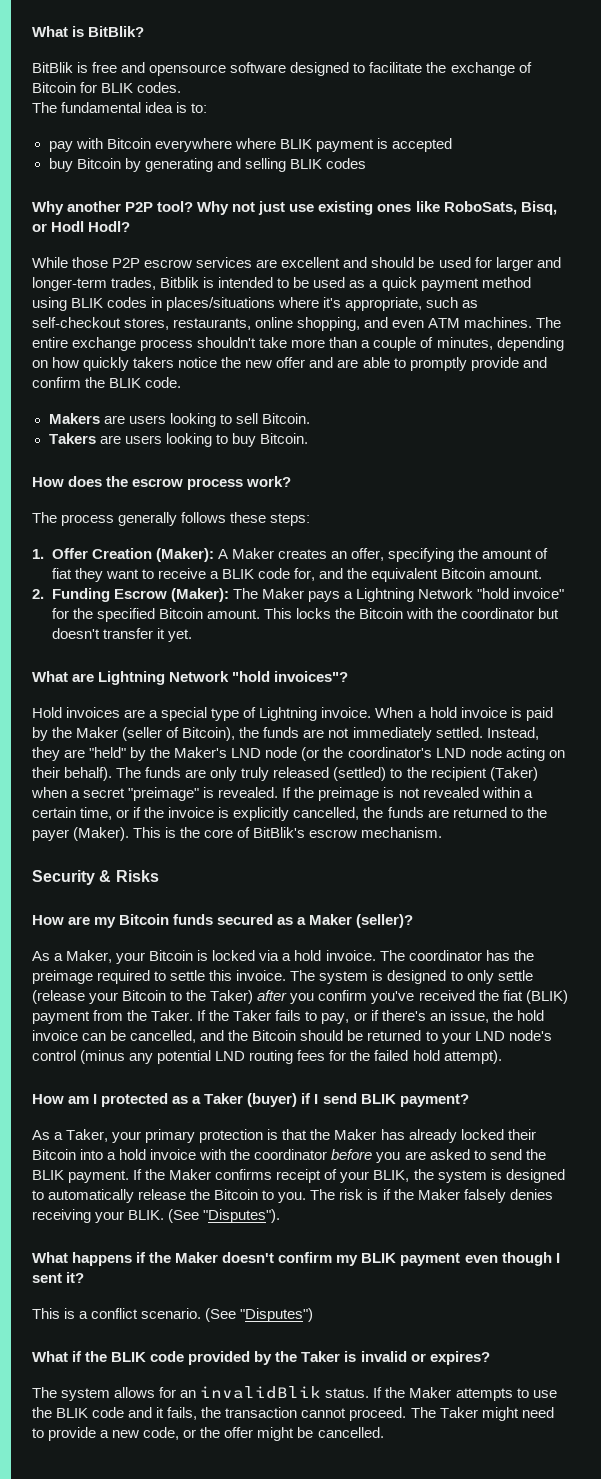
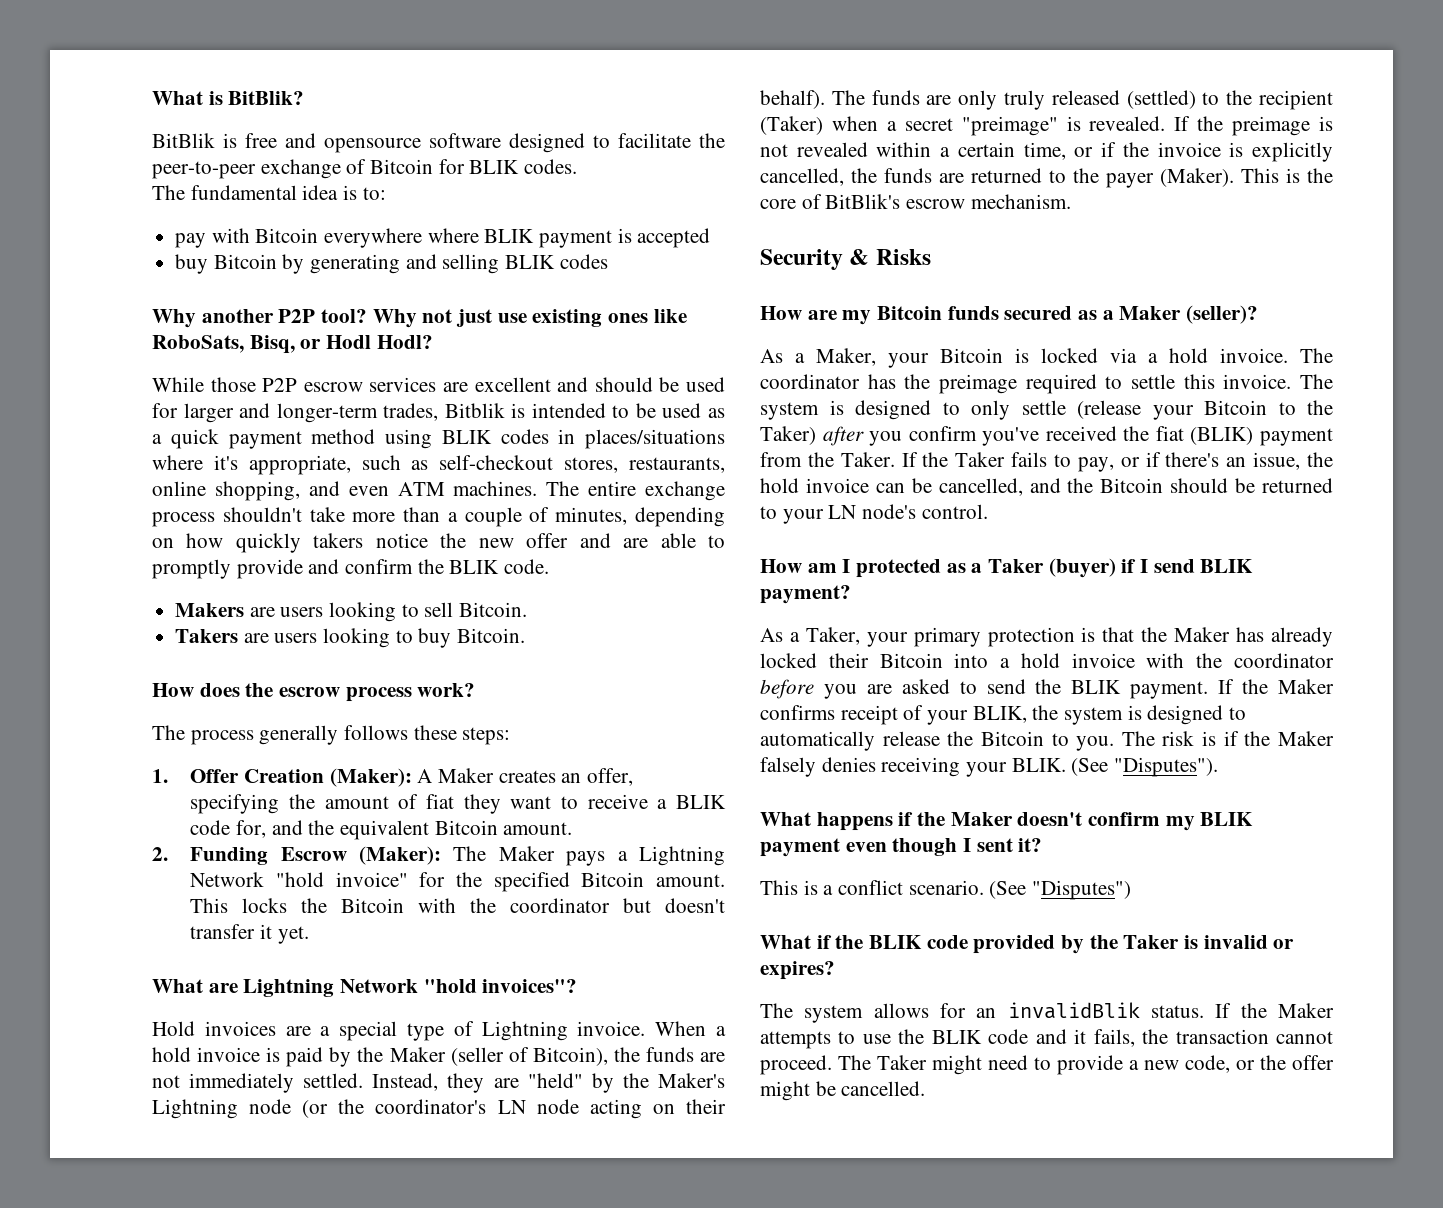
- BitBlik is free and opensource software designed to facilitate the exchange of Bitcoin for BLIK codes.
+ BitBlik is free and opensource software designed to facilitate the peer-to-peer exchange of Bitcoin for BLIK codes.
- Instead, they are "held" by the Maker's LND node (or the coordinator's LND node acting on their behalf).
+ Instead, they are "held" by the Maker's Lightning node (or the coordinator's LN node acting on their behalf).
- If the Taker fails to pay, or if there's an issue, the hold invoice can be cancelled, and the Bitcoin should be returned to your LND node's control (minus any potential LND routing fees for the failed hold attempt).
+ If the Taker fails to pay, or if there's an issue, the hold invoice can be cancelled, and the Bitcoin should be returned to your LN node's control.

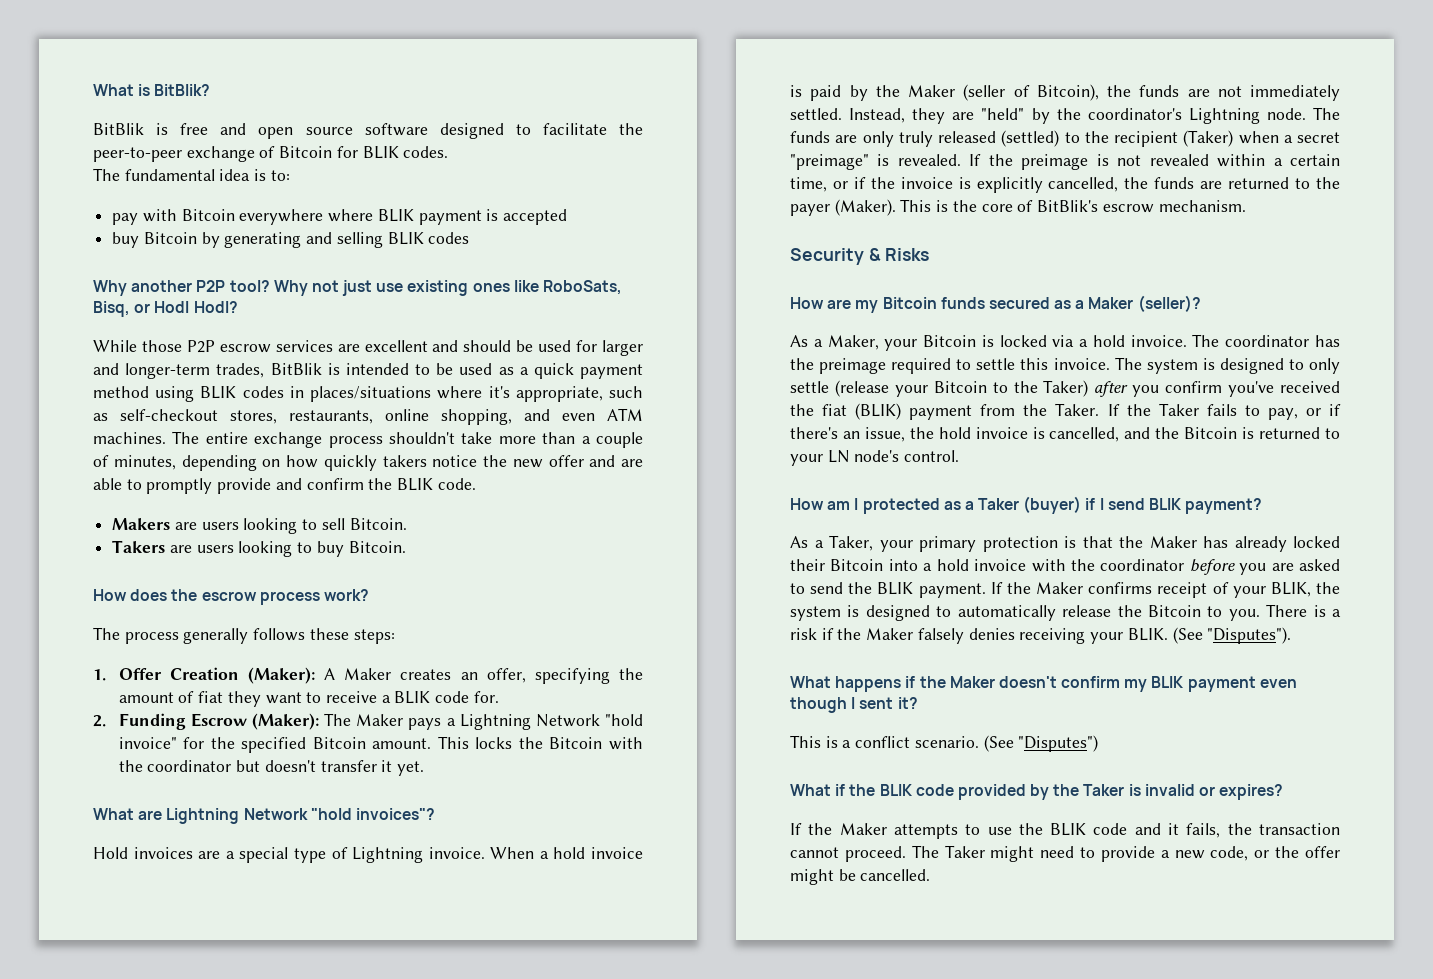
- BitBlik is free and opensource software designed to facilitate the peer-to-peer exchange of Bitcoin for BLIK codes.
+ BitBlik is free and open source software designed to facilitate the peer-to-peer exchange of Bitcoin for BLIK codes.
- While those P2P escrow services are excellent and should be used for larger and longer-term trades, Bitblik is intended to be used as a quick payment method using BLIK codes in places/situations where it's appropriate, such as self-checkout stores, restaurants, online shopping, and even ATM machines.
+ While those P2P escrow services are excellent and should be used for larger and longer-term trades, BitBlik is intended to be used as a quick payment method using BLIK codes in places/situations where it's appropriate, such as self-checkout stores, restaurants, online shopping, and even ATM machines.
- 1. Offer Creation (Maker): A Maker creates an offer, specifying the amount of fiat they want to receive a BLIK code for, and the equivalent Bitcoin amount.
+ 1. Offer Creation (Maker): A Maker creates an offer, specifying the amount of fiat they want to receive a BLIK code for.
- Instead, they are "held" by the Maker's Lightning node (or the coordinator's LN node acting on their behalf).
+ Instead, they are "held" by the coordinator's Lightning node.
- If the Taker fails to pay, or if there's an issue, the hold invoice can be cancelled, and the Bitcoin should be returned to your LN node's control.
+ If the Taker fails to pay, or if there's an issue, the hold invoice is cancelled, and the Bitcoin is returned to your LN node's control.
- The risk is if the Maker falsely denies receiving your BLIK.
+ There is a risk if the Maker falsely denies receiving your BLIK.
- The system allows for an invalidBlik status.

